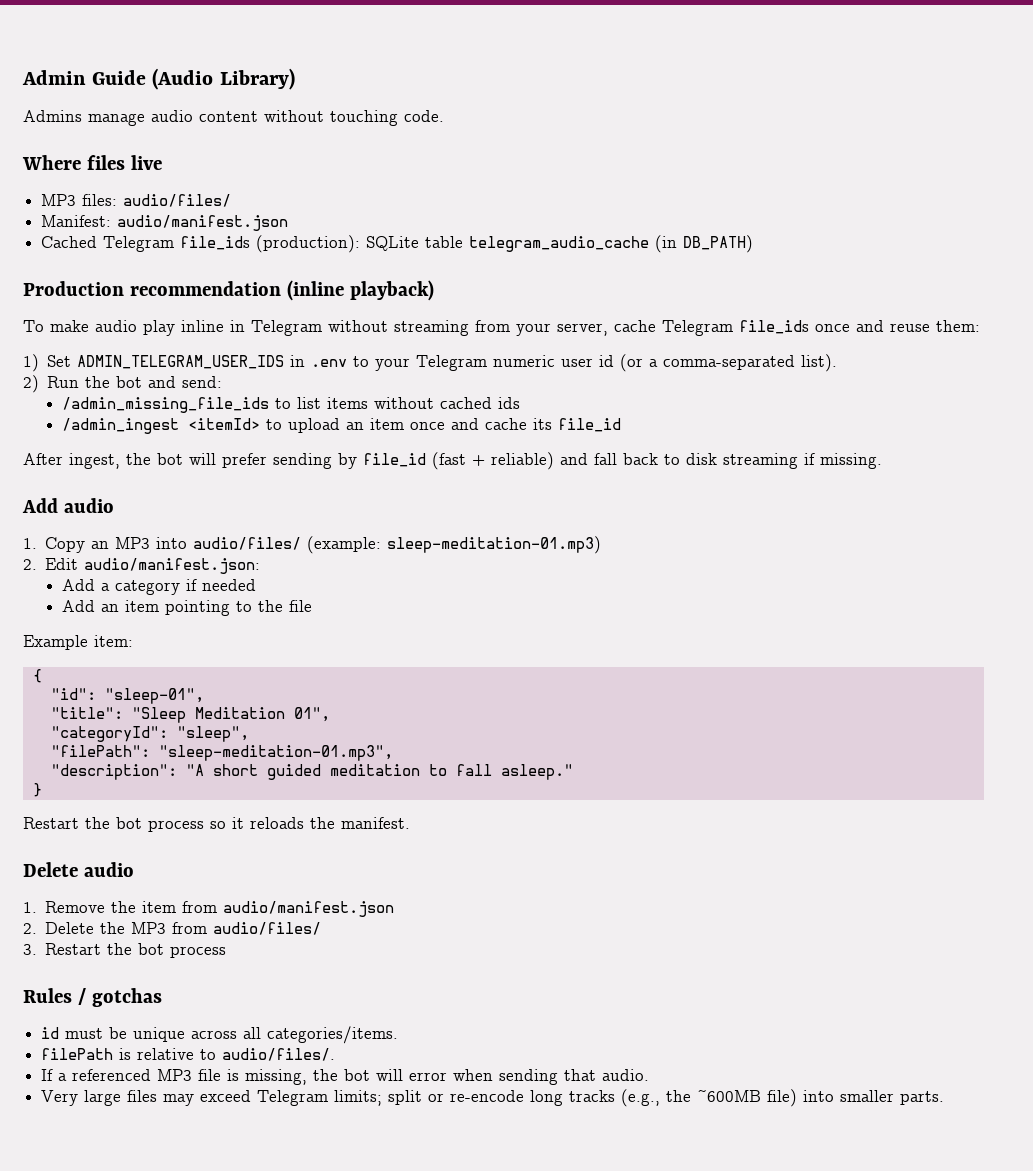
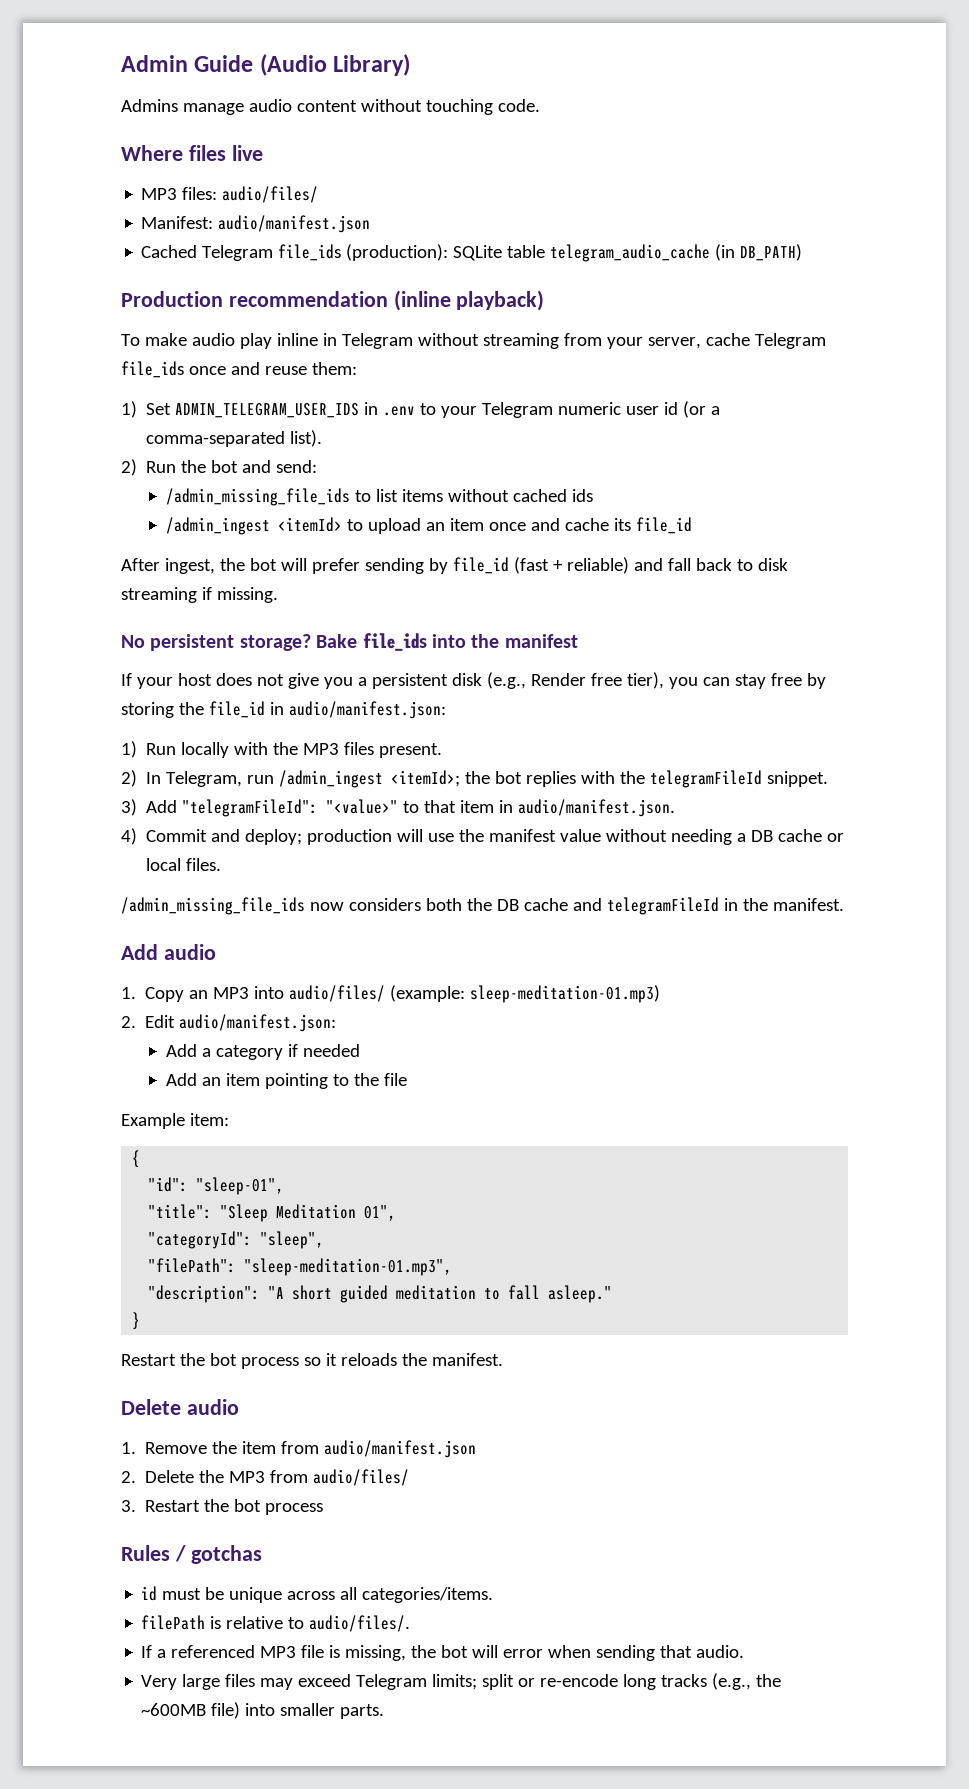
+ No persistent storage? Bake file_ids into the manifest
+ If your host does not give you a persistent disk (e.g., Render free tier), you can stay free by storing the file_id in audio/manifest.json:
+ 1) Run locally with the MP3 files present.
+ 2) In Telegram, run /admin_ingest <itemId>; the bot replies with the telegramFileId snippet.
+ 3) Add "telegramFileId": "<value>" to that item in audio/manifest.json.
+ 4) Commit and deploy; production will use the manifest value without needing a DB cache or local files.
+ /admin_missing_file_ids now considers both the DB cache and telegramFileId in the manifest.

